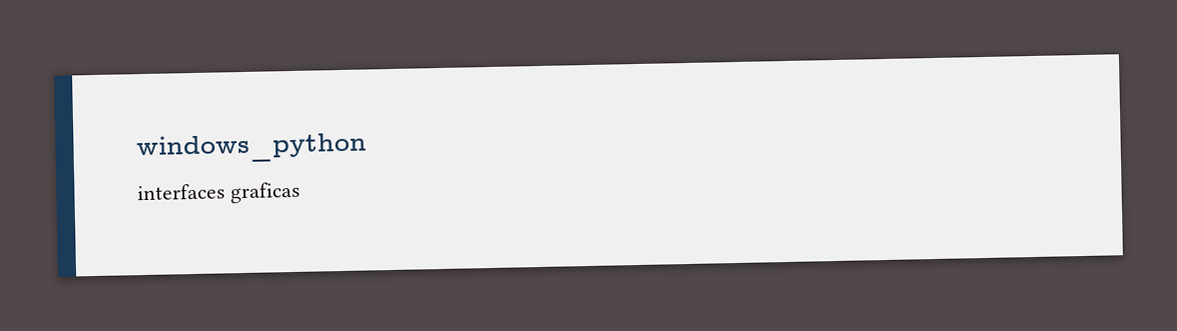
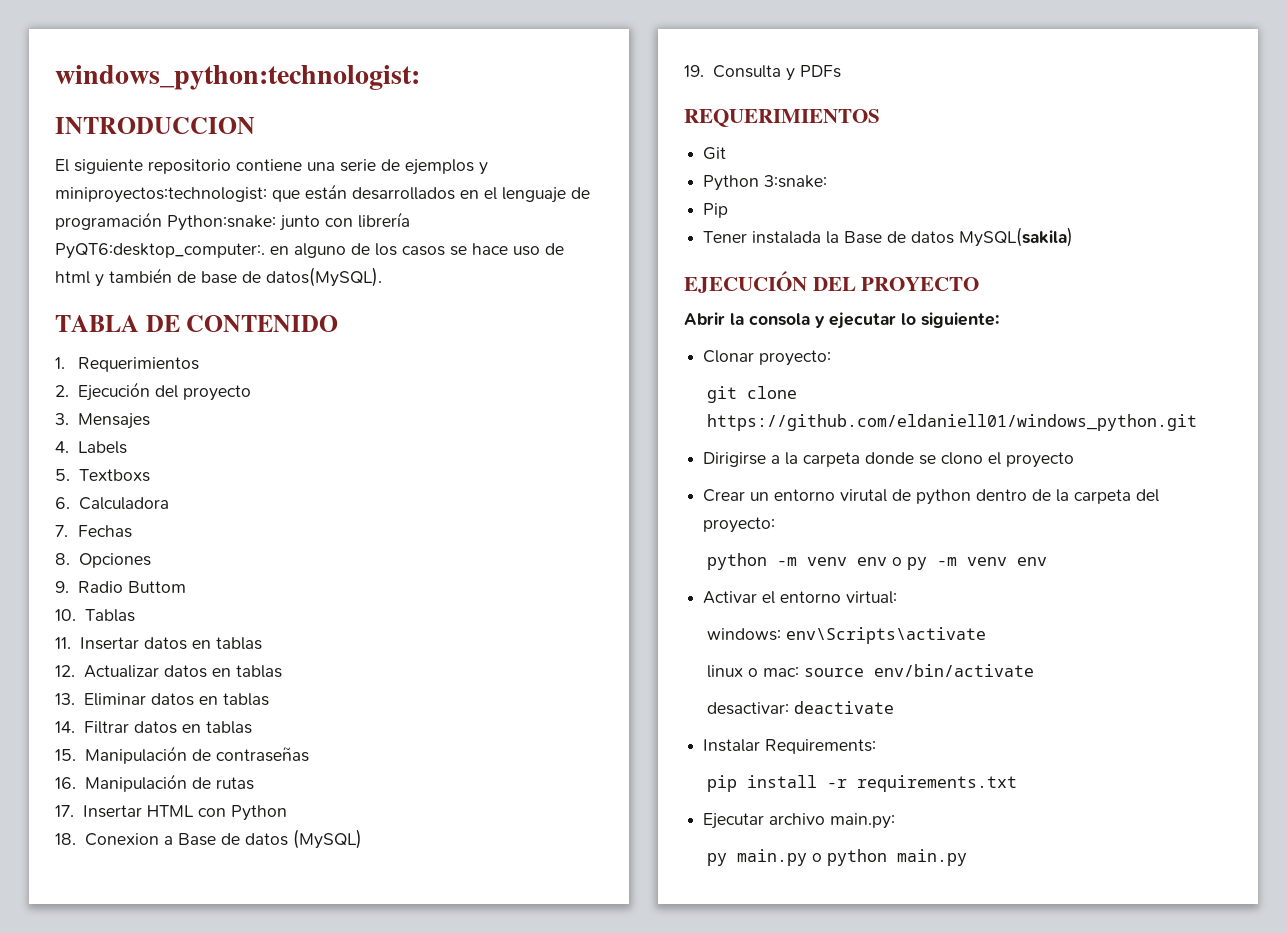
- windows_python
- interfaces graficas
+ windows_python:technologist:
+ INTRODUCCION
+ El siguiente repositorio contiene una serie de ejemplos y miniproyectos:technologist: que están desarrollados en el lenguaje de programación Python:snake: junto con librería PyQT6:desktop_computer:. en alguno de los casos se hace uso de html y también de base de datos(MySQL).
+ TABLA DE CONTENIDO
+ 1. Requerimientos
+ 2. Ejecución del proyecto
+ 3. Mensajes
+ 4. Labels
+ 5. Textboxs
+ 6. Calculadora
+ 7. Fechas
+ 8. Opciones
+ 9. Radio Buttom
+ 10. Tablas
+ 11. Insertar datos en tablas
+ 12. Actualizar datos en tablas
+ 13. Eliminar datos en tablas
+ 14. Filtrar datos en tablas
+ 15. Manipulación de contraseñas
+ 16. Manipulación de rutas
+ 17. Insertar HTML con Python
+ 18. Conexion a Base de datos (MySQL)
+ 19. Consulta y PDFs
+ REQUERIMIENTOS
+ Git
+ Python 3:snake:
+ Pip
+ Tener instalada la Base de datos MySQL(sakila)
+ EJECUCIÓN DEL PROYECTO
+ Abrir la consola y ejecutar lo siguiente:
+ Clonar proyecto:
+ git clone https://github.com/eldaniell01/windows_python.git
+ Dirigirse a la carpeta donde se clono el proyecto
+ Crear un entorno virutal de python dentro de la carpeta del proyecto:
+ python -m venv env o py -m venv env
+ Activar el entorno virtual:
+ windows: env\Scripts\activate
+ linux o mac: source env/bin/activate
+ desactivar: deactivate
+ Instalar Requirements:
+ pip install -r requirements.txt
+ Ejecutar archivo main.py:
+ py main.py o python main.py

